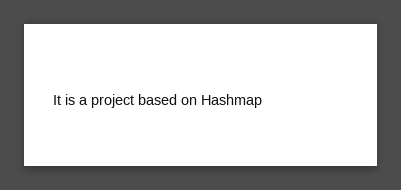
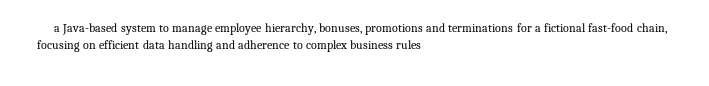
- It is a project based on Hashmap
+ a Java-based system to manage employee hierarchy, bonuses, promotions and terminations for a fictional fast-food chain, focusing on efficient data handling and adherence to complex business rules

